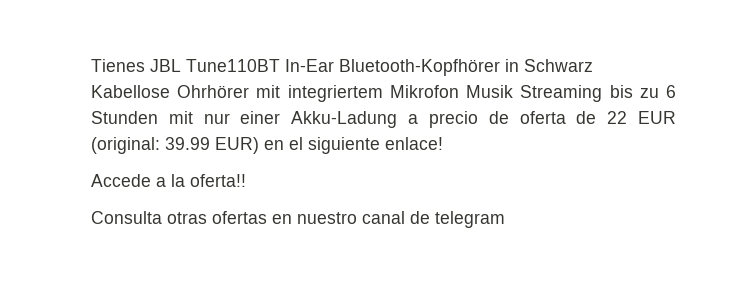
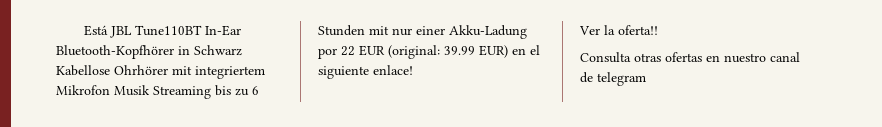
- Tienes JBL Tune110BT In-Ear Bluetooth-Kopfhörer in Schwarz Kabellose Ohrhörer mit integriertem Mikrofon Musik Streaming bis zu 6 Stunden mit nur einer Akku-Ladung a precio de oferta de 22 EUR (original: 39.99 EUR) en el siguiente enlace!
+ Está JBL Tune110BT In-Ear Bluetooth-Kopfhörer in Schwarz Kabellose Ohrhörer mit integriertem Mikrofon Musik Streaming bis zu 6 Stunden mit nur einer Akku-Ladung por 22 EUR (original: 39.99 EUR) en el siguiente enlace!
- Accede a la oferta!!
+ Ver la oferta!!

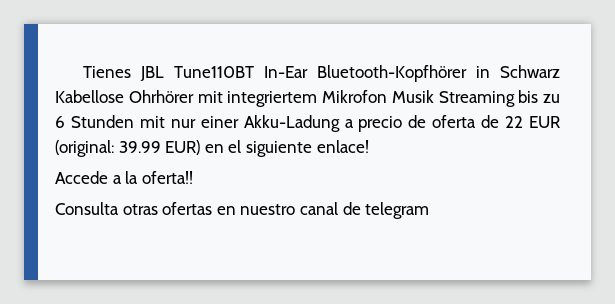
- Está JBL Tune110BT In-Ear Bluetooth-Kopfhörer in Schwarz Kabellose Ohrhörer mit integriertem Mikrofon Musik Streaming bis zu 6 Stunden mit nur einer Akku-Ladung por 22 EUR (original: 39.99 EUR) en el siguiente enlace!
+ Tienes JBL Tune110BT In-Ear Bluetooth-Kopfhörer in Schwarz Kabellose Ohrhörer mit integriertem Mikrofon Musik Streaming bis zu 6 Stunden mit nur einer Akku-Ladung a precio de oferta de 22 EUR (original: 39.99 EUR) en el siguiente enlace!
- Ver la oferta!!
+ Accede a la oferta!!

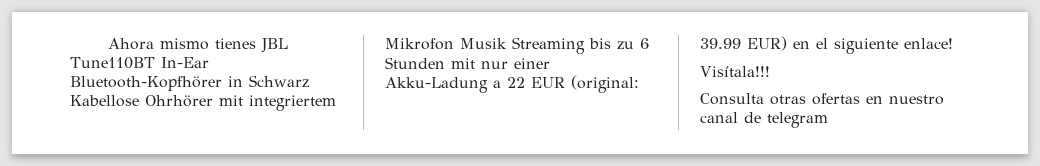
- Tienes JBL Tune110BT In-Ear Bluetooth-Kopfhörer in Schwarz Kabellose Ohrhörer mit integriertem Mikrofon Musik Streaming bis zu 6 Stunden mit nur einer Akku-Ladung a precio de oferta de 22 EUR (original: 39.99 EUR) en el siguiente enlace!
+ Ahora mismo tienes JBL Tune110BT In-Ear Bluetooth-Kopfhörer in Schwarz Kabellose Ohrhörer mit integriertem Mikrofon Musik Streaming bis zu 6 Stunden mit nur einer Akku-Ladung a 22 EUR (original: 39.99 EUR) en el siguiente enlace!
- Accede a la oferta!!
+ Visítala!!!

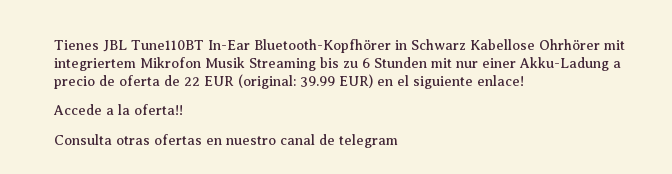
- Ahora mismo tienes JBL Tune110BT In-Ear Bluetooth-Kopfhörer in Schwarz Kabellose Ohrhörer mit integriertem Mikrofon Musik Streaming bis zu 6 Stunden mit nur einer Akku-Ladung a 22 EUR (original: 39.99 EUR) en el siguiente enlace!
+ Tienes JBL Tune110BT In-Ear Bluetooth-Kopfhörer in Schwarz Kabellose Ohrhörer mit integriertem Mikrofon Musik Streaming bis zu 6 Stunden mit nur einer Akku-Ladung a precio de oferta de 22 EUR (original: 39.99 EUR) en el siguiente enlace!
- Visítala!!!
+ Accede a la oferta!!

